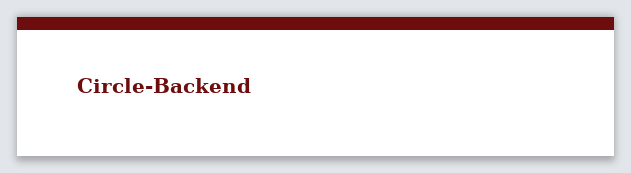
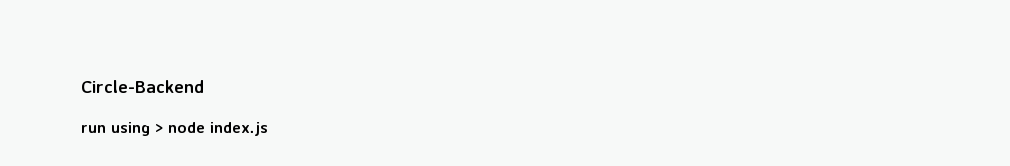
+ run using > node index.js

